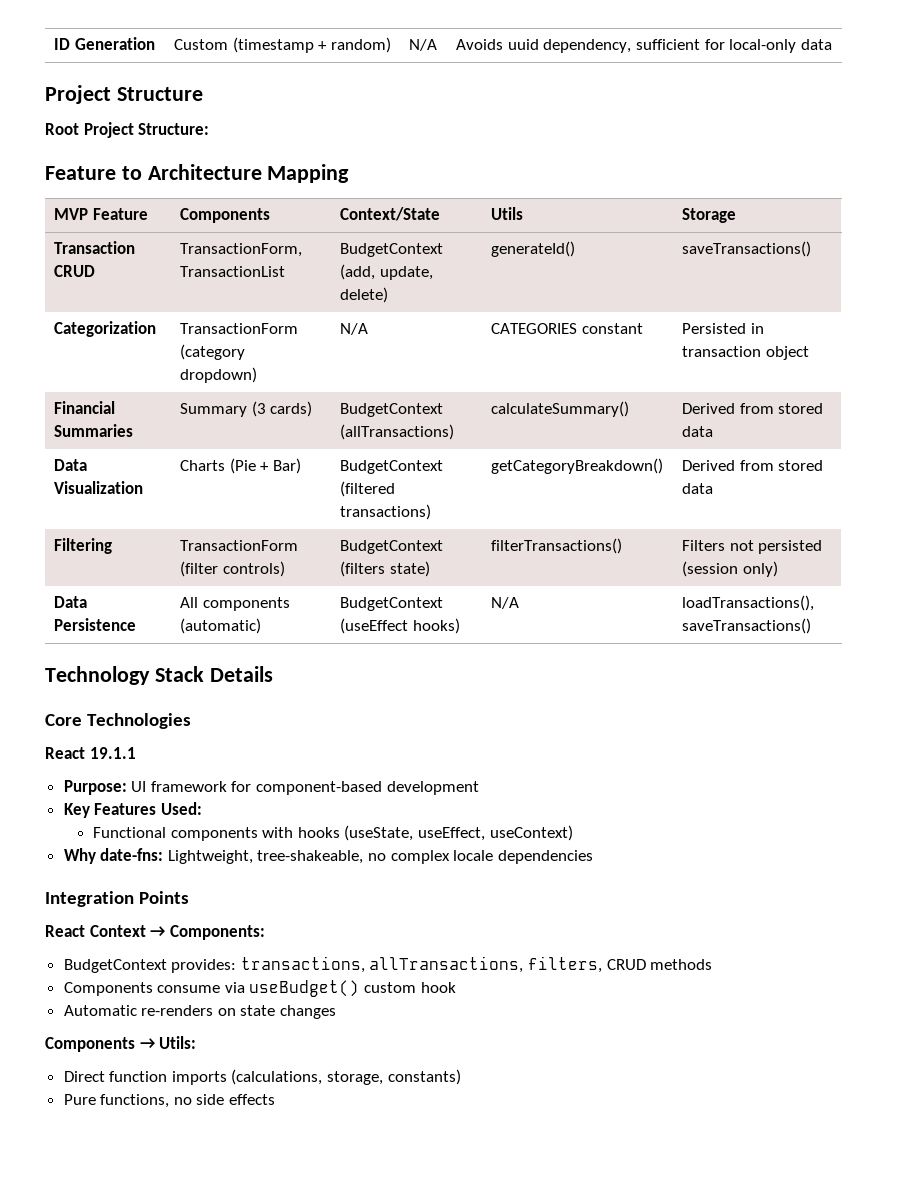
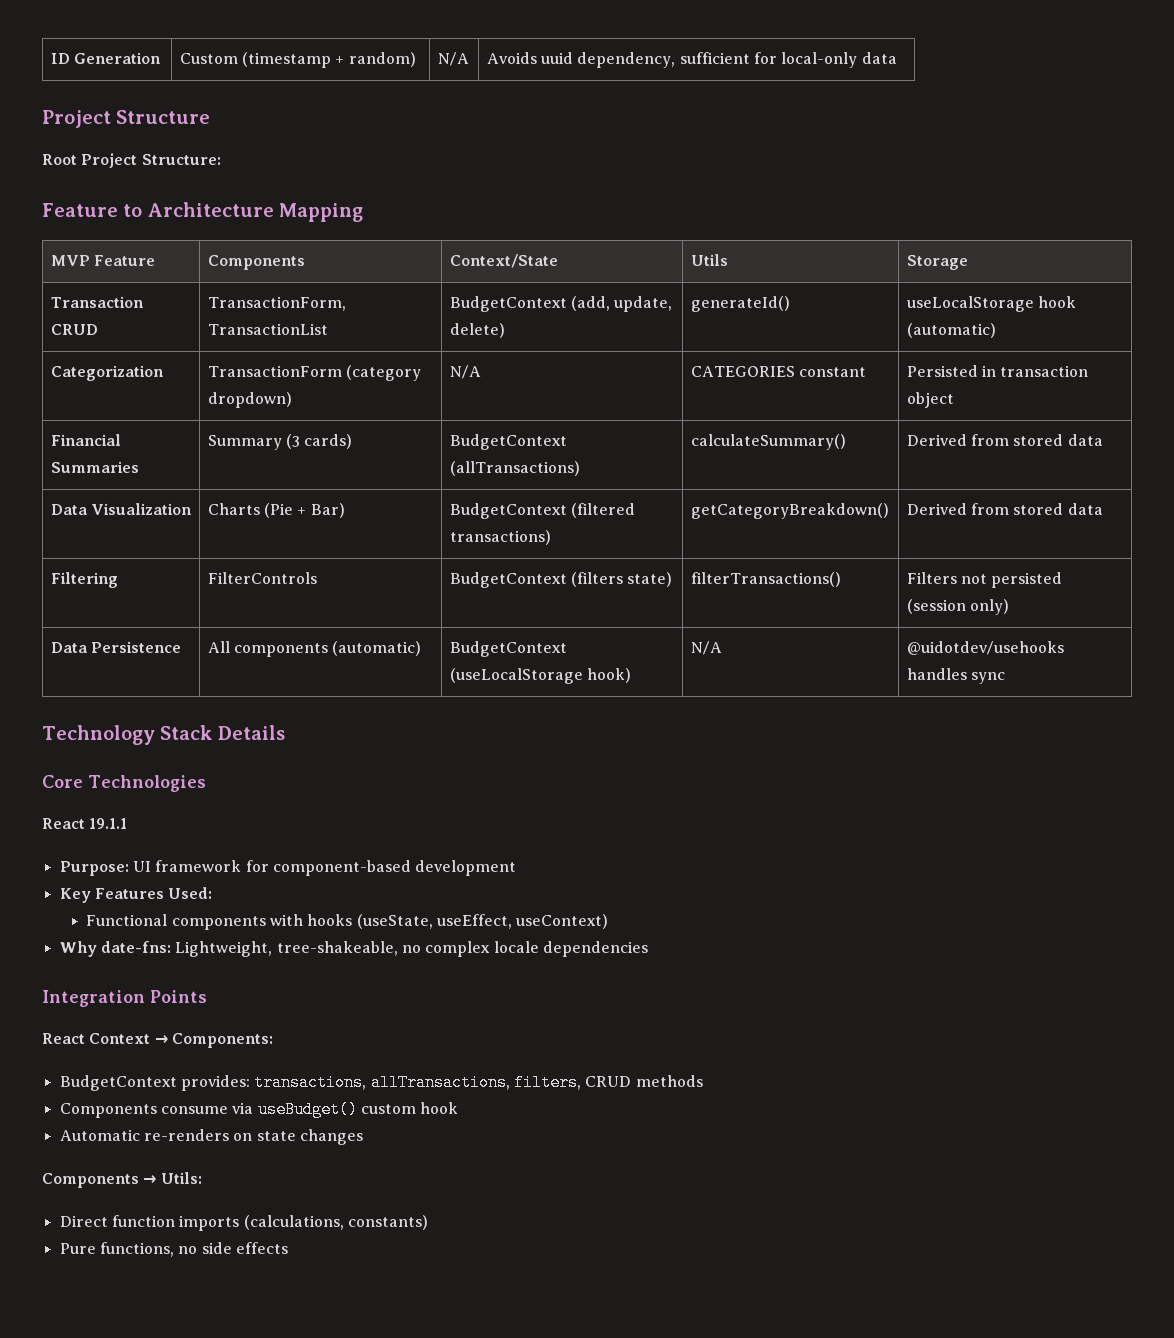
- Transaction CRUD | TransactionForm, TransactionList | BudgetContext (add, update, delete) | generateId() | saveTransactions()
+ Transaction CRUD | TransactionForm, TransactionList | BudgetContext (add, update, delete) | generateId() | useLocalStorage hook (automatic)
- Filtering | TransactionForm (filter controls) | BudgetContext (filters state) | filterTransactions() | Filters not persisted (session only)
+ Filtering | FilterControls | BudgetContext (filters state) | filterTransactions() | Filters not persisted (session only)
- Data Persistence | All components (automatic) | BudgetContext (useEffect hooks) | N/A | loadTransactions(), saveTransactions()
+ Data Persistence | All components (automatic) | BudgetContext (useLocalStorage hook) | N/A | @uidotdev/usehooks handles sync
- Direct function imports (calculations, storage, constants)
+ Direct function imports (calculations, constants)

